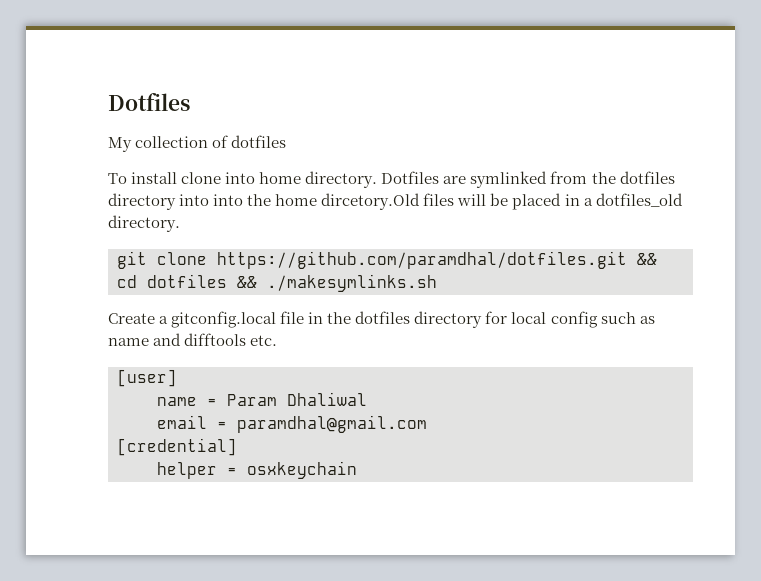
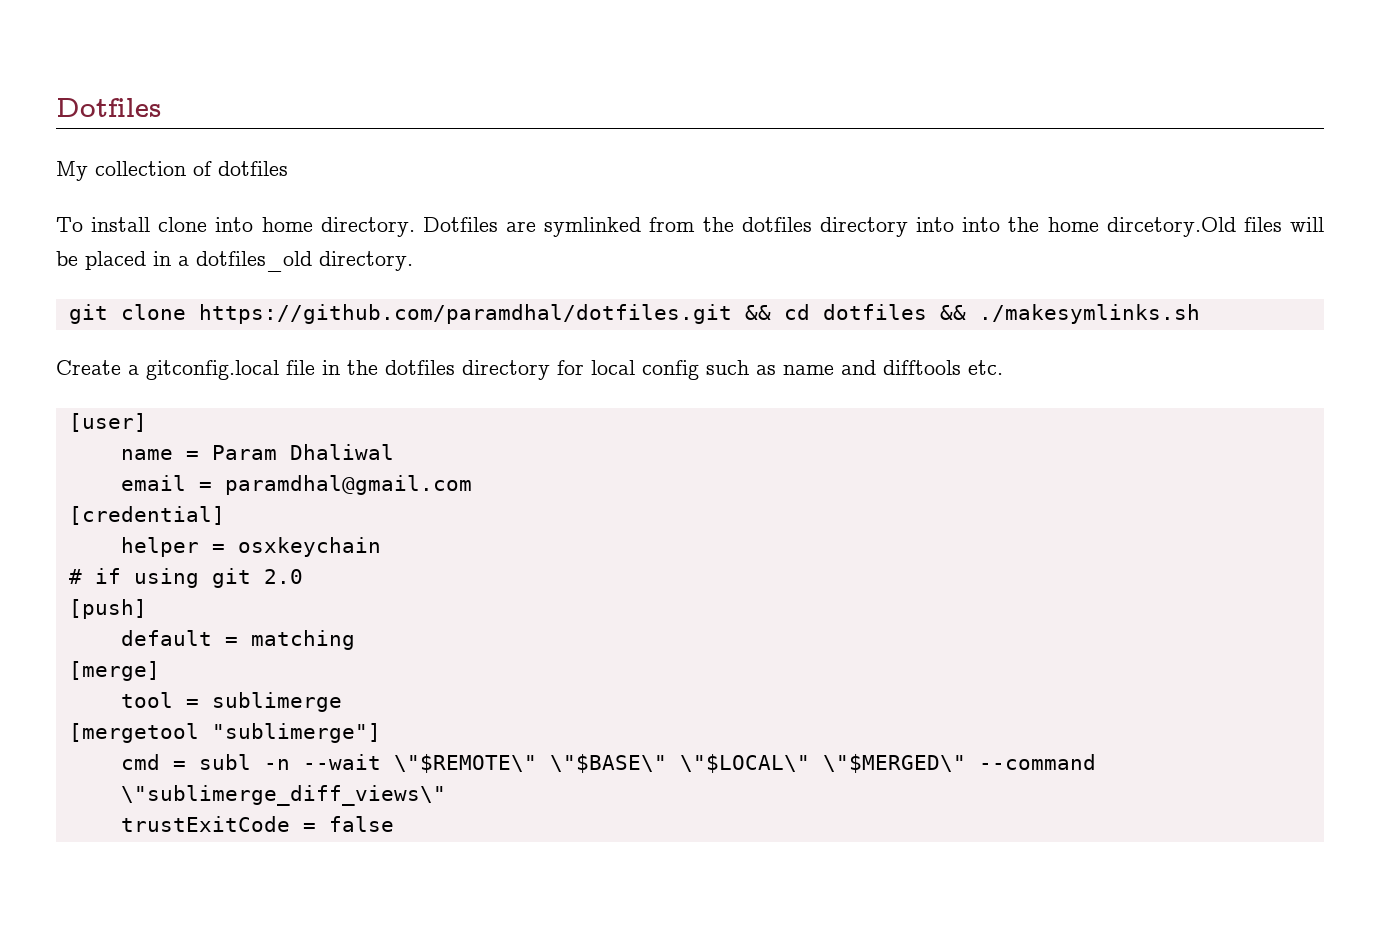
+ # if using git 2.0
+ [push]
+ default = matching
+ [merge]
+ tool = sublimerge
+ [mergetool "sublimerge"]
+ cmd = subl -n --wait \"$REMOTE\" \"$BASE\" \"$LOCAL\" \"$MERGED\" --command \"sublimerge_diff_views\"
+ trustExitCode = false

